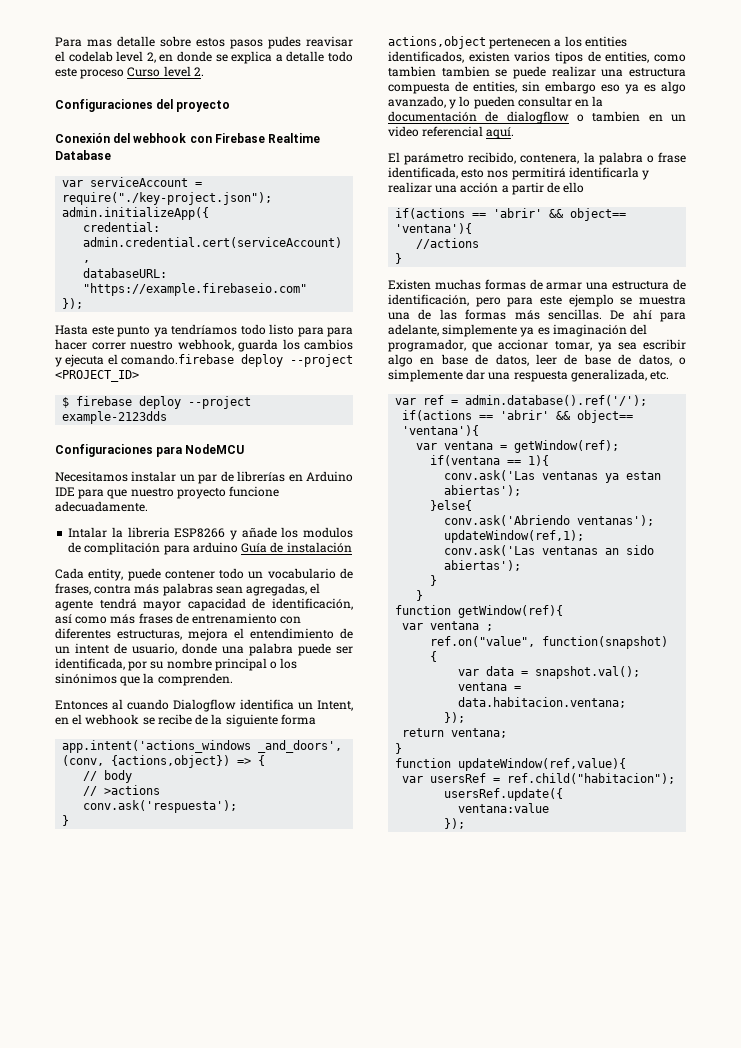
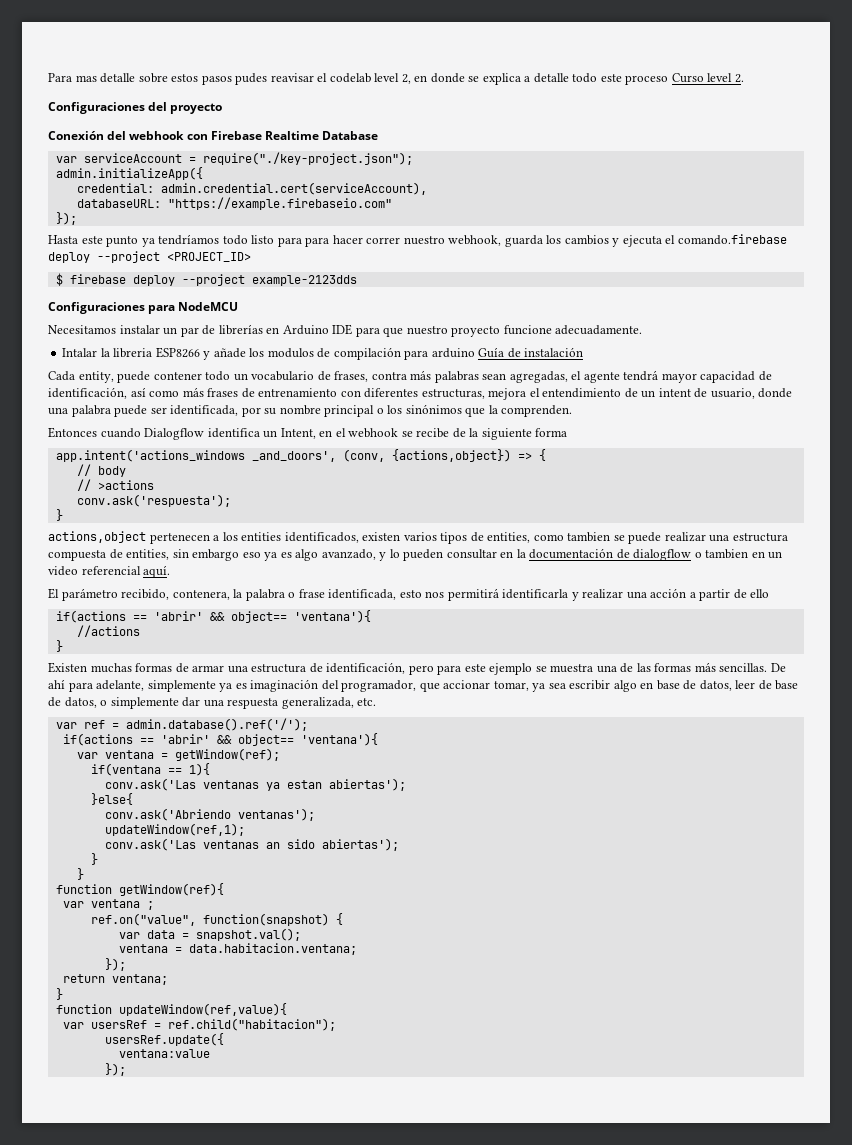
- Intalar la libreria ESP8266 y añade los modulos de complitación para arduino Guía de instalación
+ Intalar la libreria ESP8266 y añade los modulos de compilación para arduino Guía de instalación
- Entonces al cuando Dialogflow identifica un Intent, en el webhook se recibe de la siguiente forma
+ Entonces cuando Dialogflow identifica un Intent, en el webhook se recibe de la siguiente forma
- actions,object pertenecen a los entities identificados, existen varios tipos de entities, como tambien tambien se puede realizar una estructura compuesta de entities, sin embargo eso ya es algo avanzado, y lo pueden consultar en la documentación de dialogflow o tambien en un video referencial aquí.
+ actions,object pertenecen a los entities identificados, existen varios tipos de entities, como tambien se puede realizar una estructura compuesta de entities, sin embargo eso ya es algo avanzado, y lo pueden consultar en la documentación de dialogflow o tambien en un video referencial aquí.

